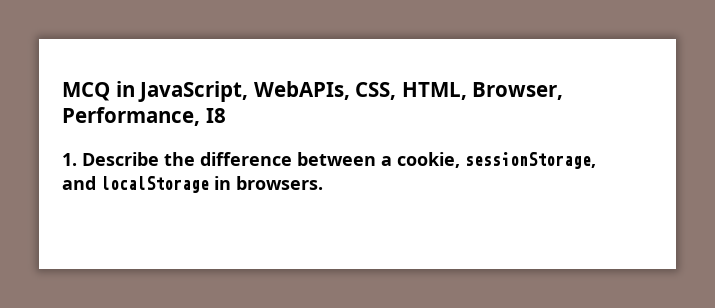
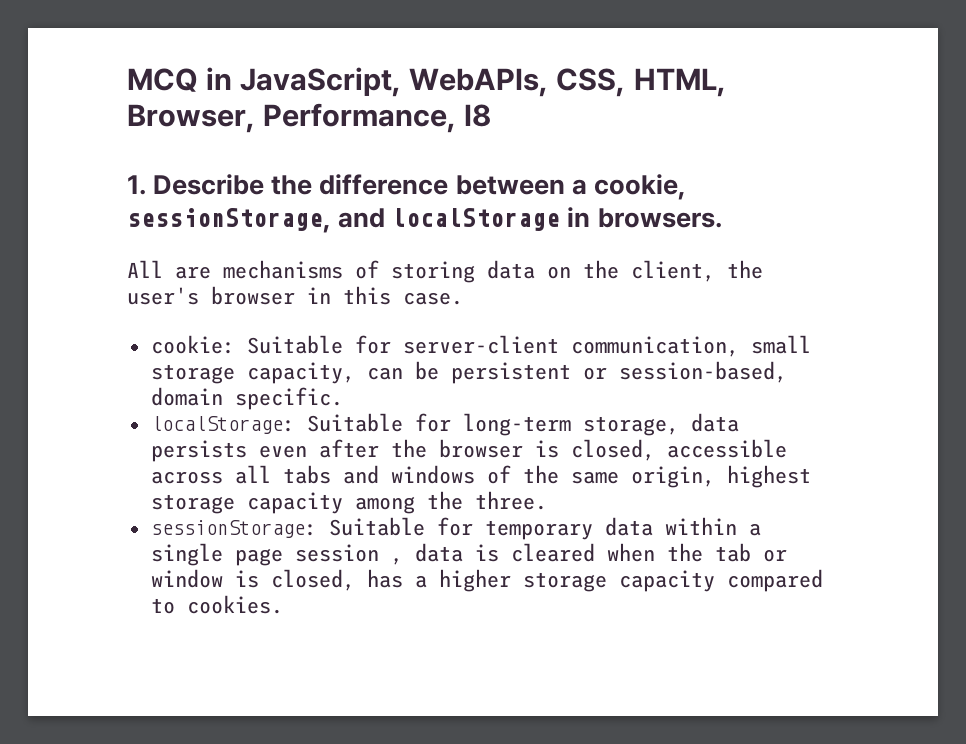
+ All are mechanisms of storing data on the client, the user's browser in this case.
+ cookie: Suitable for server-client communication, small storage capacity, can be persistent or session-based, domain specific.
+ localStorage: Suitable for long-term storage, data persists even after the browser is closed, accessible across all tabs and windows of the same origin, highest storage capacity among the three.
+ sessionStorage: Suitable for temporary data within a single page session , data is cleared when the tab or window is closed, has a higher storage capacity compared to cookies.

